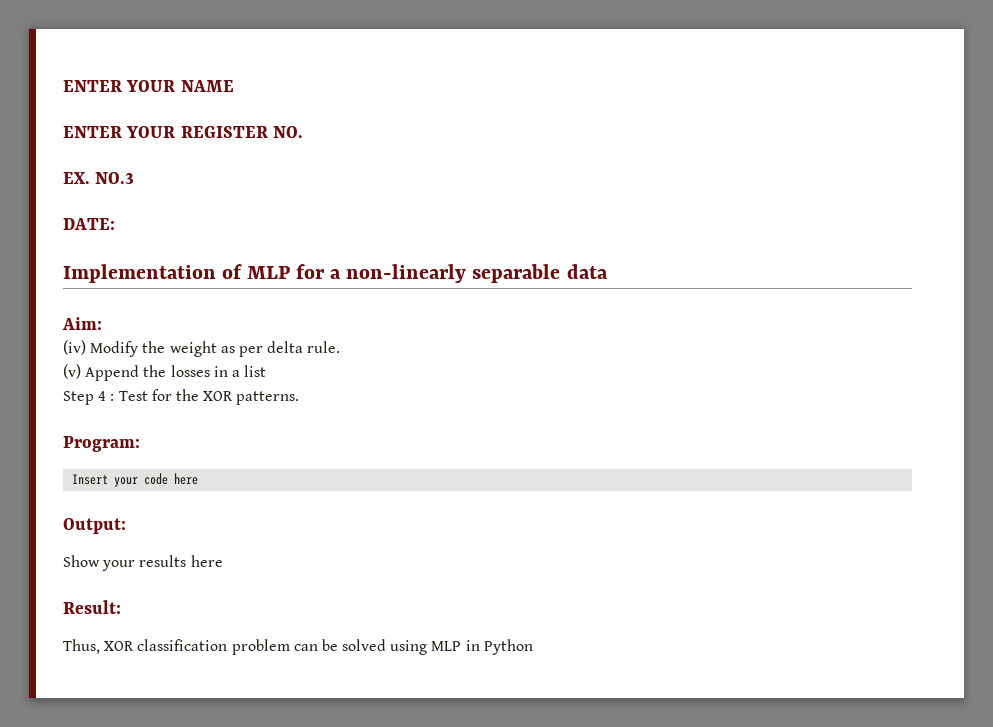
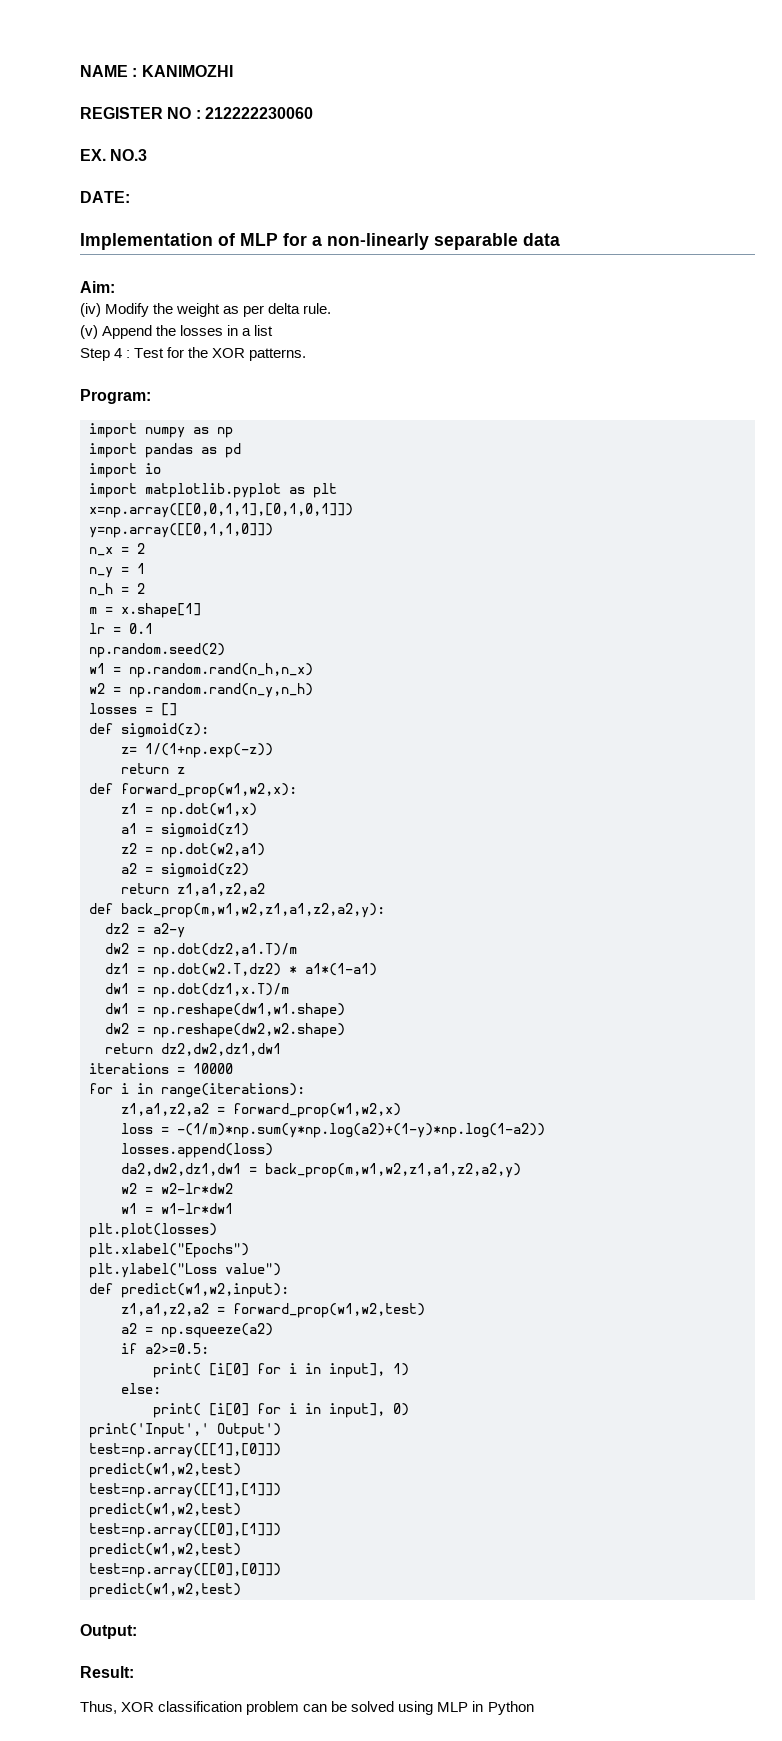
- ENTER YOUR NAME
- ENTER YOUR REGISTER NO.
+ NAME : KANIMOZHI
+ REGISTER NO : 212222230060
- Insert your code here
+ import numpy as np
+ import pandas as pd
+ import io
+ import matplotlib.pyplot as plt
+ x=np.array([[0,0,1,1],[0,1,0,1]])
+ y=np.array([[0,1,1,0]])
+ n_x = 2
+ n_y = 1
+ n_h = 2
+ m = x.shape[1]
+ lr = 0.1
+ np.random.seed(2)
+ w1 = np.random.rand(n_h,n_x)
+ w2 = np.random.rand(n_y,n_h)
+ losses = []
+ def sigmoid(z):
+ z= 1/(1+np.exp(-z))
+ return z
+ def forward_prop(w1,w2,x):
+ z1 = np.dot(w1,x)
+ a1 = sigmoid(z1)
+ z2 = np.dot(w2,a1)
+ a2 = sigmoid(z2)
+ return z1,a1,z2,a2
+ def back_prop(m,w1,w2,z1,a1,z2,a2,y):
+ dz2 = a2-y
+ dw2 = np.dot(dz2,a1.T)/m
+ dz1 = np.dot(w2.T,dz2) * a1*(1-a1)
+ dw1 = np.dot(dz1,x.T)/m
+ dw1 = np.reshape(dw1,w1.shape)
+ dw2 = np.reshape(dw2,w2.shape)
+ return dz2,dw2,dz1,dw1
+ iterations = 10000
+ for i in range(iterations):
+ z1,a1,z2,a2 = forward_prop(w1,w2,x)
+ loss = -(1/m)*np.sum(y*np.log(a2)+(1-y)*np.log(1-a2))
+ losses.append(loss)
+ da2,dw2,dz1,dw1 = back_prop(m,w1,w2,z1,a1,z2,a2,y)
+ w2 = w2-lr*dw2
+ w1 = w1-lr*dw1
+ plt.plot(losses)
+ plt.xlabel("Epochs")
+ plt.ylabel("Loss value")
+ def predict(w1,w2,input):
+ z1,a1,z2,a2 = forward_prop(w1,w2,test)
+ a2 = np.squeeze(a2)
+ if a2>=0.5:
+ print( [i[0] for i in input], 1)
+ else:
+ print( [i[0] for i in input], 0)
+ print('Input',' Output')
+ test=np.array([[1],[0]])
+ predict(w1,w2,test)
+ test=np.array([[1],[1]])
+ predict(w1,w2,test)
+ test=np.array([[0],[1]])
+ predict(w1,w2,test)
+ test=np.array([[0],[0]])
+ predict(w1,w2,test)
  Output:
- Show your results here

